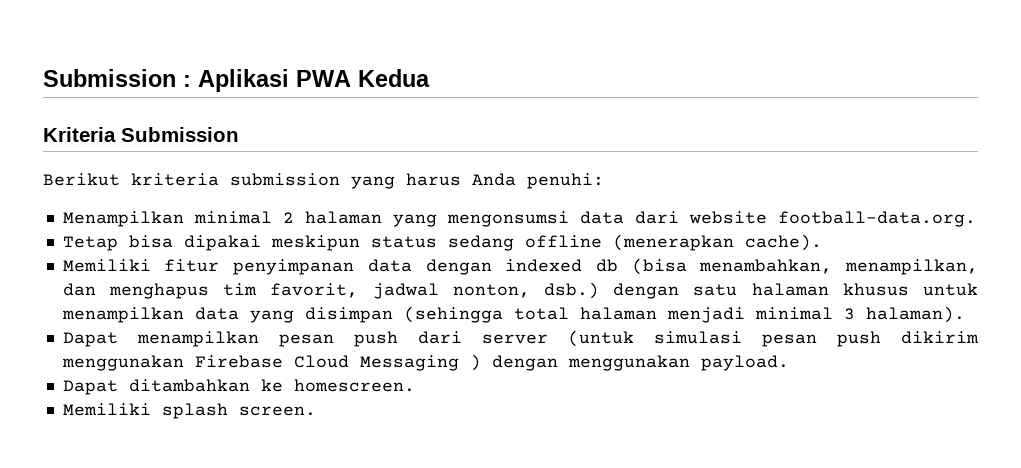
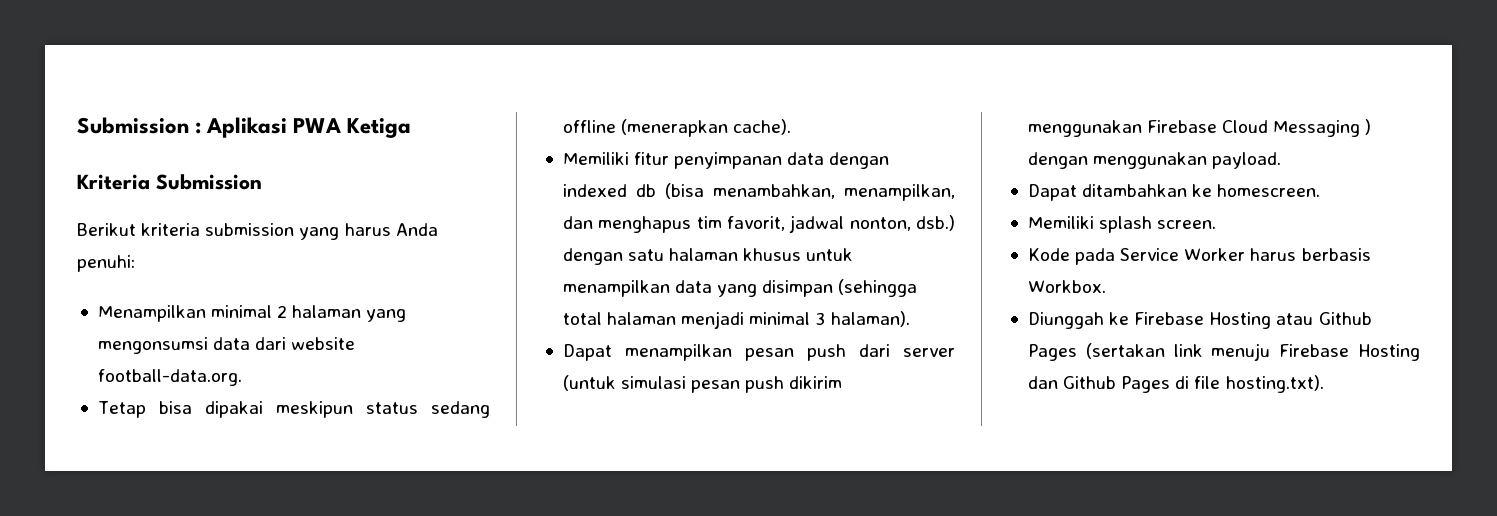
- Submission : Aplikasi PWA Kedua
+ Submission : Aplikasi PWA Ketiga
+ Kode pada Service Worker harus berbasis Workbox.
+ Diunggah ke Firebase Hosting atau Github Pages (sertakan link menuju Firebase Hosting dan Github Pages di file hosting.txt).

